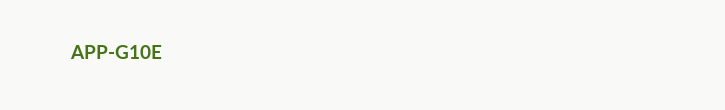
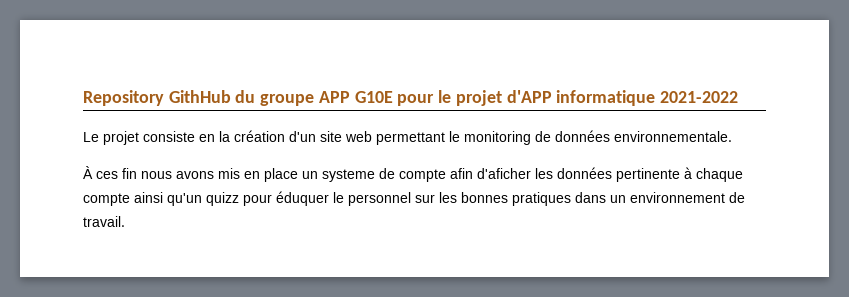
- APP-G10E
+ Repository GithHub du groupe APP G10E pour le projet d'APP informatique 2021-2022
+ Le projet consiste en la création d'un site web permettant le monitoring de données environnementale.
+ À ces fin nous avons mis en place un systeme de compte afin d'aficher les données pertinente à chaque compte ainsi qu'un quizz pour éduquer le personnel sur les bonnes pratiques dans un environnement de travail.

